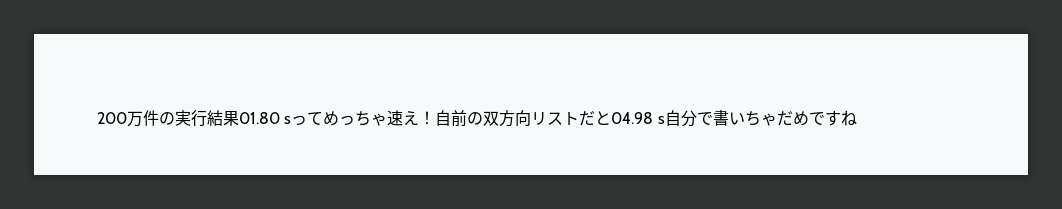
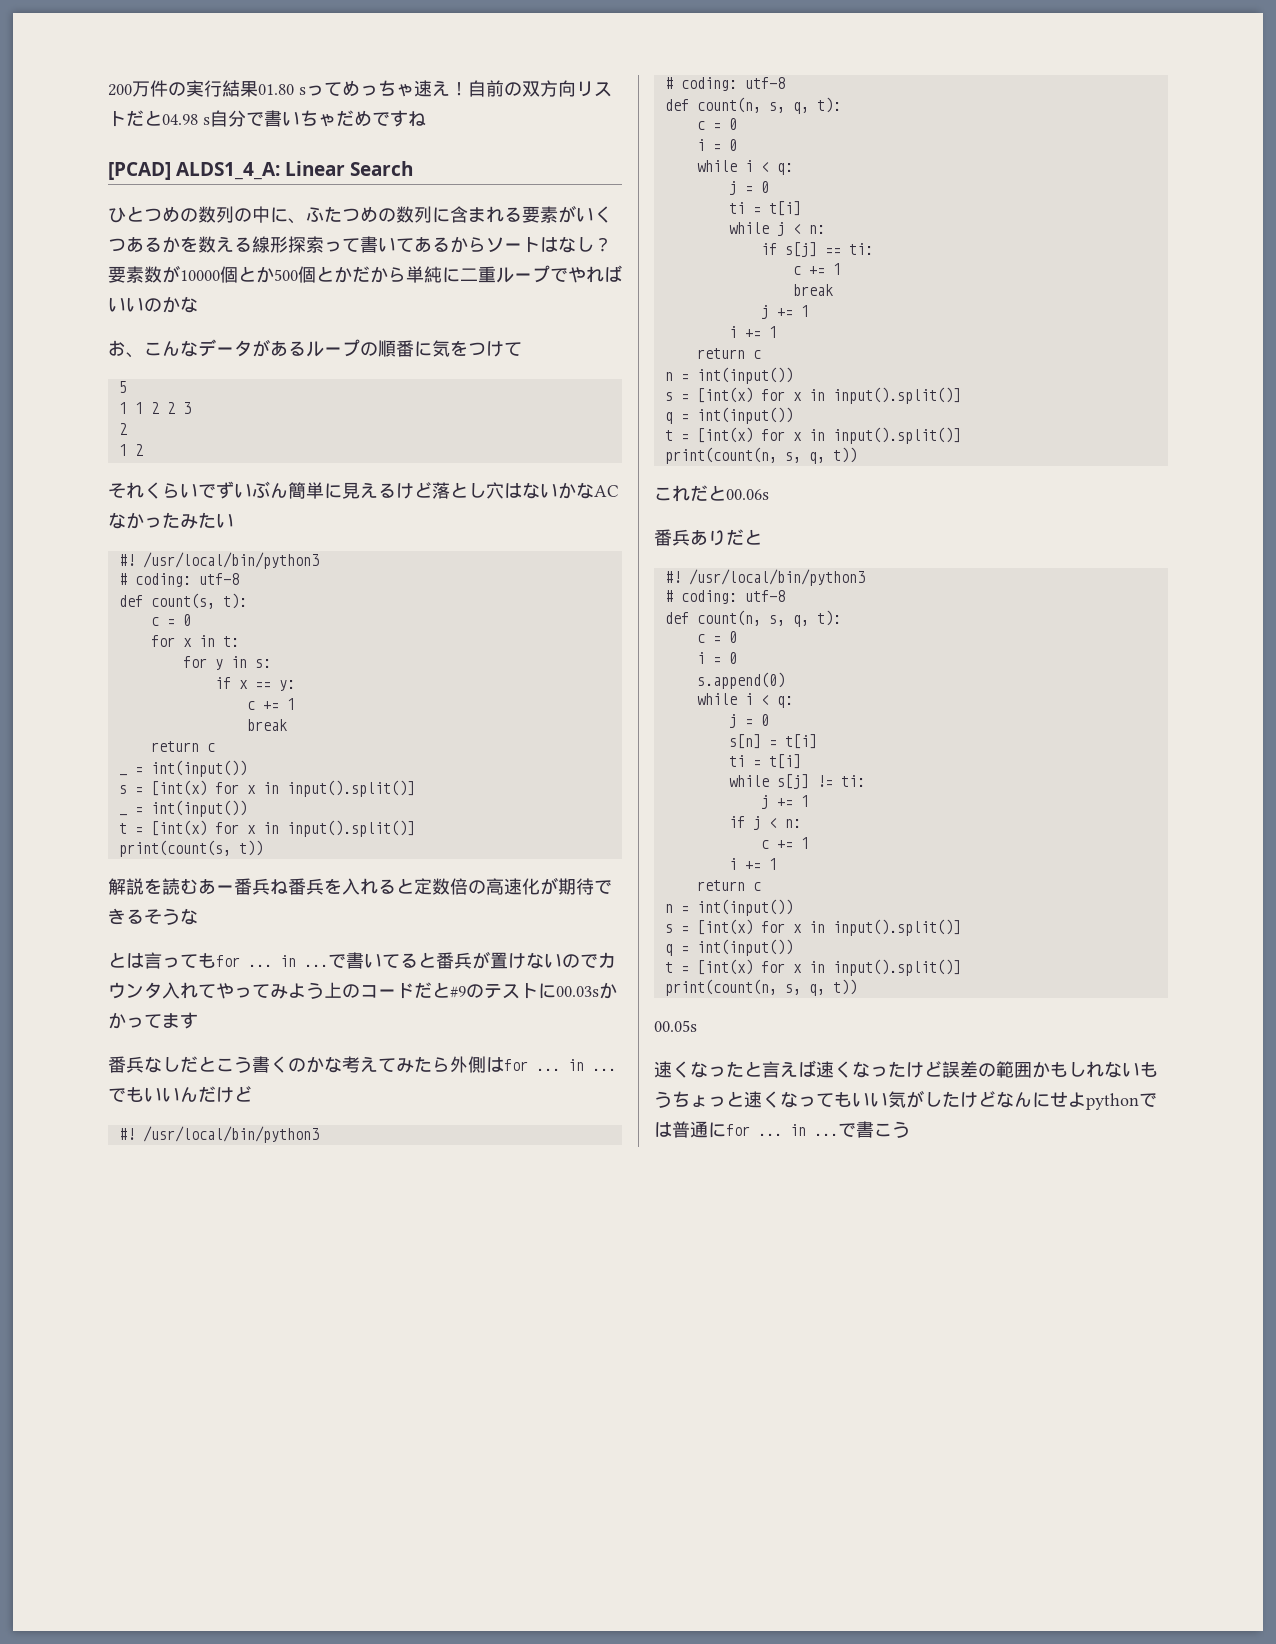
+ [PCAD] ALDS1_4_A: Linear Search
+ ひとつめの数列の中に、ふたつめの数列に含まれる要素がいくつあるかを数える線形探索って書いてあるからソートはなし？要素数が10000個とか500個とかだから単純に二重ループでやればいいのかな
+ お、こんなデータがあるループの順番に気をつけて
+ 5
+ 1 1 2 2 3
+ 2
+ 1 2
+ それくらいでずいぶん簡単に見えるけど落とし穴はないかなACなかったみたい
+ #! /usr/local/bin/python3
+ # coding: utf-8
+ def count(s, t):
+ c = 0
+ for x in t:
+ for y in s:
+ if x == y:
+ c += 1
+ break
+ return c
+ _ = int(input())
+ s = [int(x) for x in input().split()]
+ _ = int(input())
+ t = [int(x) for x in input().split()]
+ print(count(s, t))
+ 解説を読むあー番兵ね番兵を入れると定数倍の高速化が期待できるそうな
+ とは言ってもfor ... in ...で書いてると番兵が置けないのでカウンタ入れてやってみよう上のコードだと#9のテストに00.03sかかってます
+ 番兵なしだとこう書くのかな考えてみたら外側はfor ... in ...でもいいんだけど
+ #! /usr/local/bin/python3
+ # coding: utf-8
+ def count(n, s, q, t):
+ c = 0
+ i = 0
+ while i < q:
+ j = 0
+ ti = t[i]
+ while j < n:
+ if s[j] == ti:
+ c += 1
+ break
+ j += 1
+ i += 1
+ return c
+ n = int(input())
+ s = [int(x) for x in input().split()]
+ q = int(input())
+ t = [int(x) for x in input().split()]
+ print(count(n, s, q, t))
+ これだと00.06s
+ 番兵ありだと
+ #! /usr/local/bin/python3
+ # coding: utf-8
+ def count(n, s, q, t):
+ c = 0
+ i = 0
+ s.append(0)
+ while i < q:
+ j = 0
+ s[n] = t[i]
+ ti = t[i]
+ while s[j] != ti:
+ j += 1
+ if j < n:
+ c += 1
+ i += 1
+ return c
+ n = int(input())
+ s = [int(x) for x in input().split()]
+ q = int(input())
+ t = [int(x) for x in input().split()]
+ print(count(n, s, q, t))
+ 00.05s
+ 速くなったと言えば速くなったけど誤差の範囲かもしれないもうちょっと速くなってもいい気がしたけどなんにせよpythonでは普通にfor ... in ...で書こう

